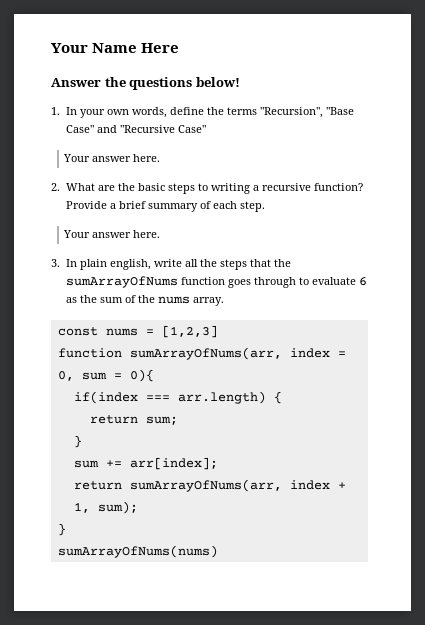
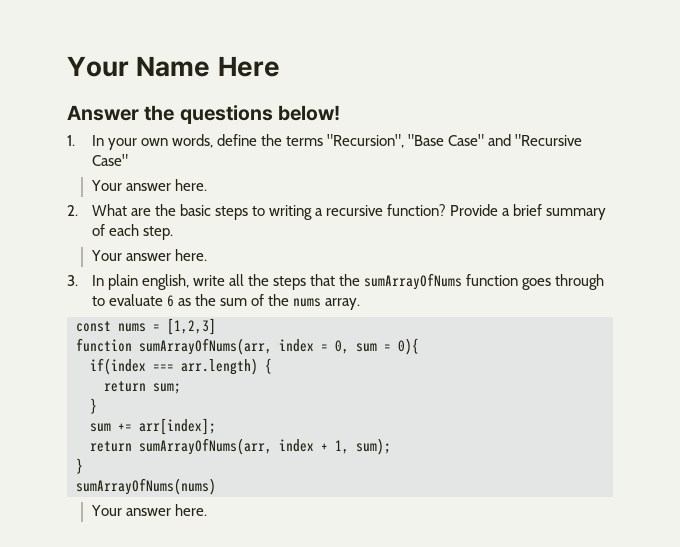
  sumArrayOfNums(nums)
+ Your answer here.

